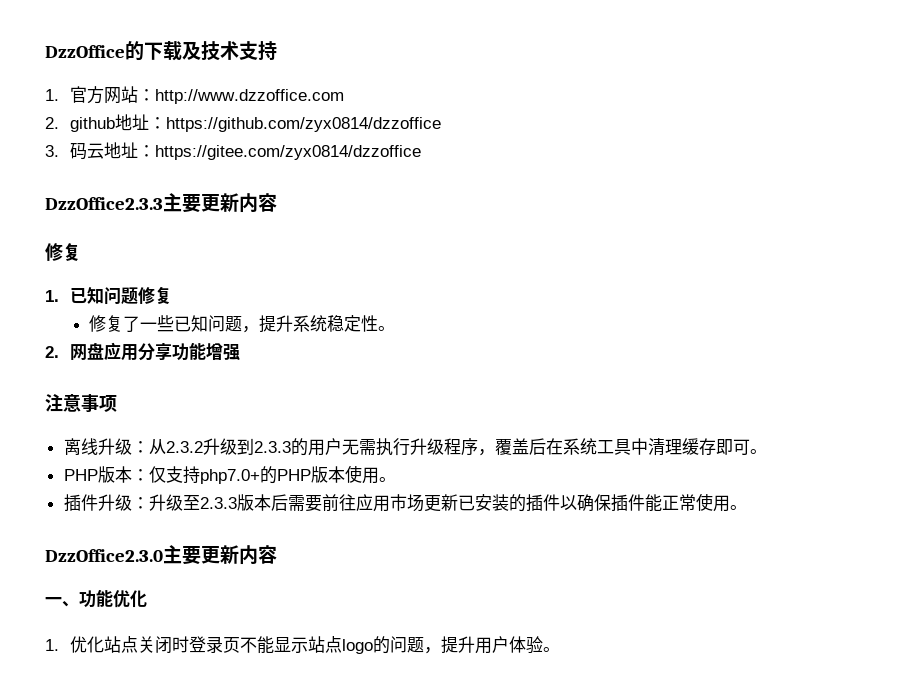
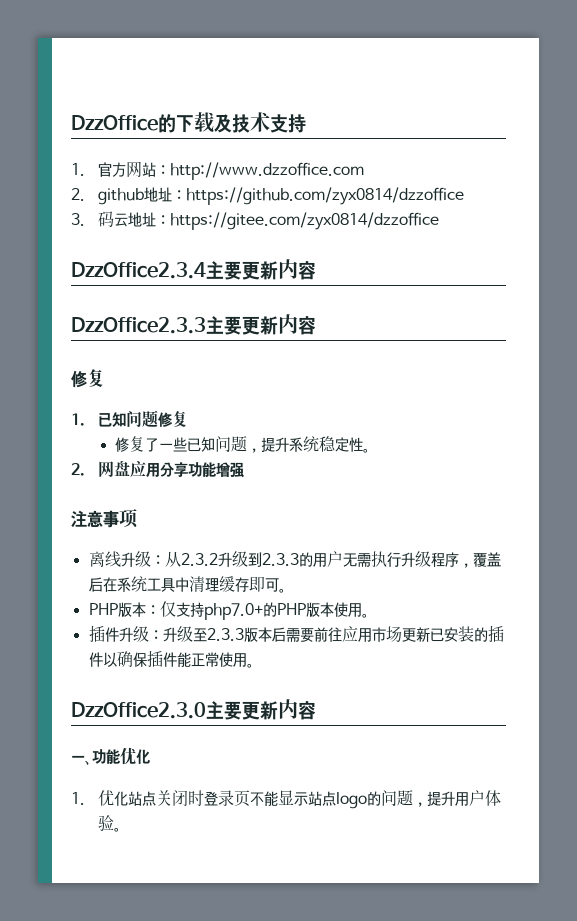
+ DzzOffice2.3.4主要更新内容

